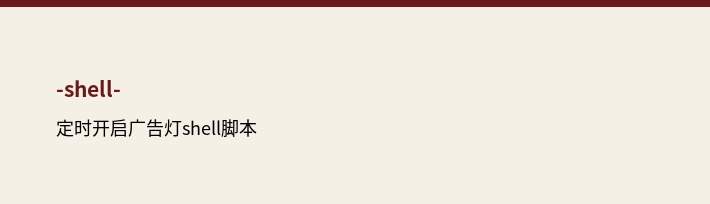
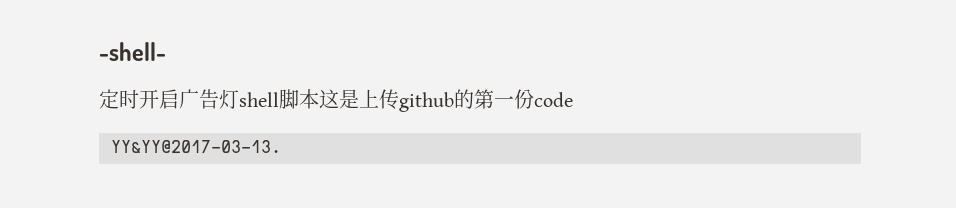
- 定时开启广告灯shell脚本
+ 定时开启广告灯shell脚本这是上传github的第一份code
+ YY&YY@2017-03-13.

